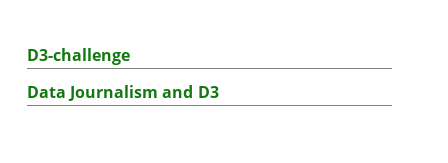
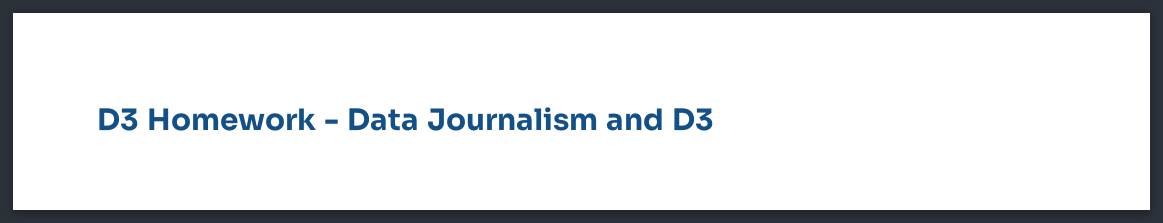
- D3-challenge
- Data Journalism and D3
+ D3 Homework - Data Journalism and D3

